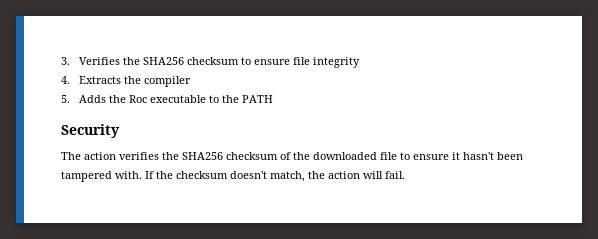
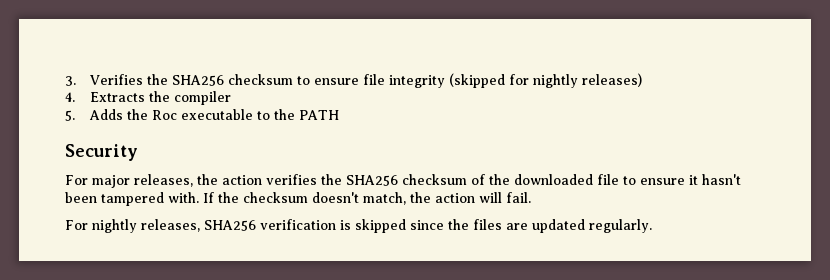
- 3. Verifies the SHA256 checksum to ensure file integrity
+ 3. Verifies the SHA256 checksum to ensure file integrity (skipped for nightly releases)
- The action verifies the SHA256 checksum of the downloaded file to ensure it hasn't been tampered with.
+ For major releases, the action verifies the SHA256 checksum of the downloaded file to ensure it hasn't been tampered with.
+ For nightly releases, SHA256 verification is skipped since the files are updated regularly.

